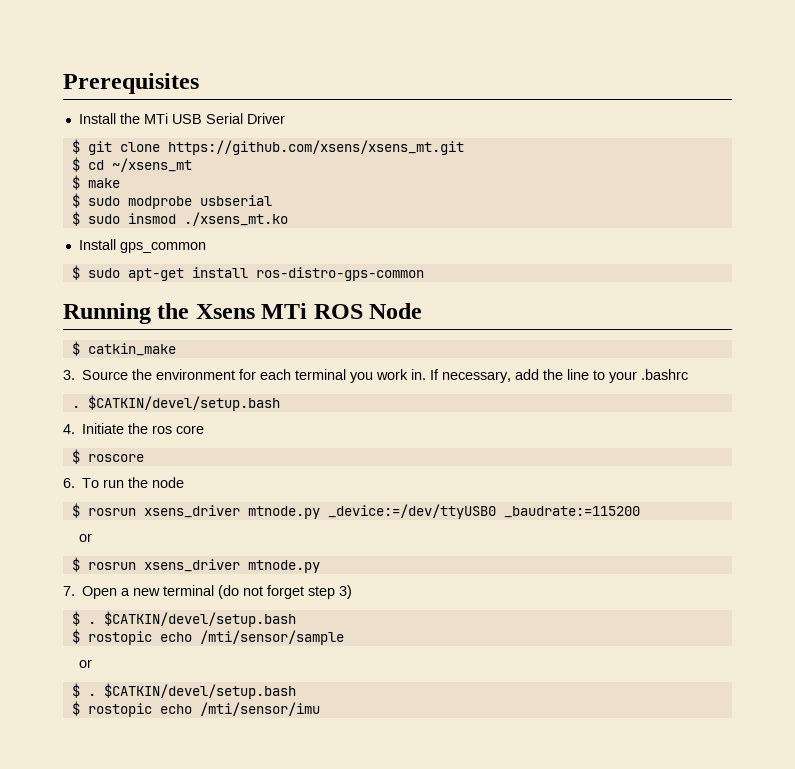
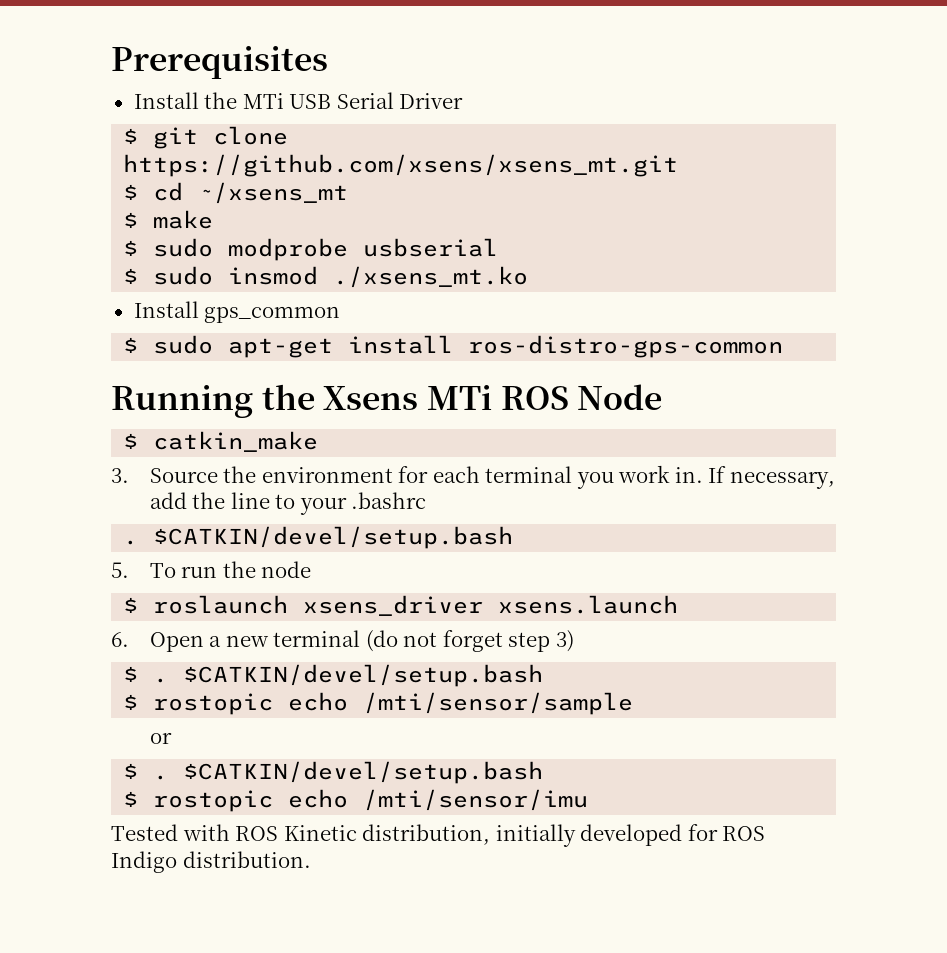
- 4. Initiate the ros core
- $ roscore
- 6. To run the node
+ 5. To run the node
- $ rosrun xsens_driver mtnode.py _device:=/dev/ttyUSB0 _baudrate:=115200
- or
- $ rosrun xsens_driver mtnode.py
- 7. Open a new terminal (do not forget step 3)
+ $ roslaunch xsens_driver xsens.launch
+ 6. Open a new terminal (do not forget step 3)
+ Tested with ROS Kinetic distribution, initially developed for ROS Indigo distribution.

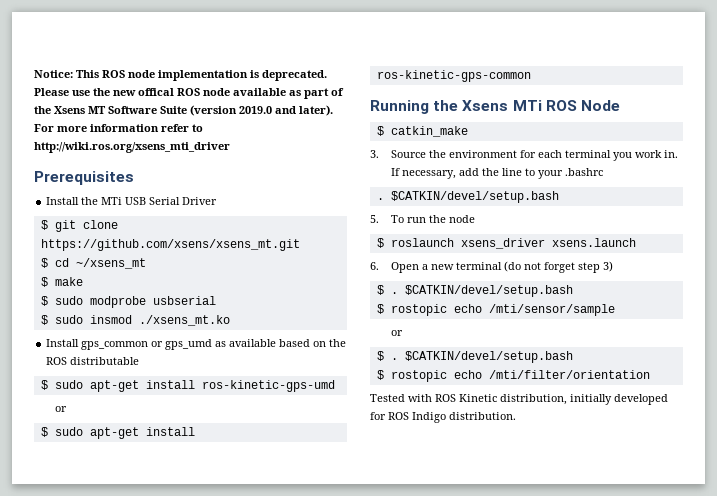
+ Notice: This ROS node implementation is deprecated. Please use the new offical ROS node available as part of the Xsens MT Software Suite (version 2019.0 and later). For more information refer to http://wiki.ros.org/xsens_mti_driver
- Install gps_common
- $ sudo apt-get install ros-distro-gps-common
+ Install gps_common or gps_umd as available based on the ROS distributable
+ $ sudo apt-get install ros-kinetic-gps-umd
+ or
+ $ sudo apt-get install ros-kinetic-gps-common
- $ rostopic echo /mti/sensor/imu
+ $ rostopic echo /mti/filter/orientation

